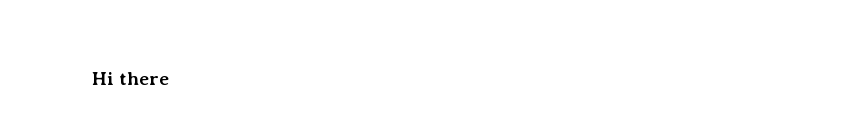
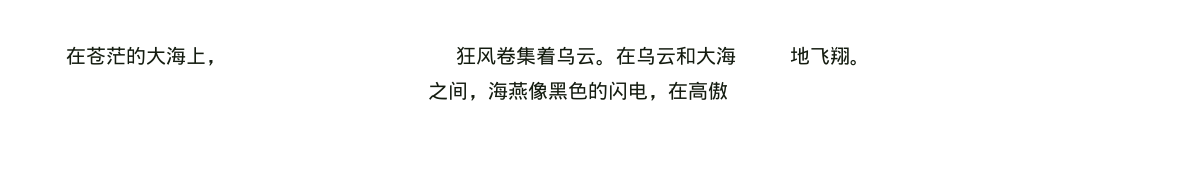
- Hi there
+ 在苍茫的大海上，
+ 狂风卷集着乌云。在乌云和大海之间，海燕像黑色的闪电，在高傲地飞翔。

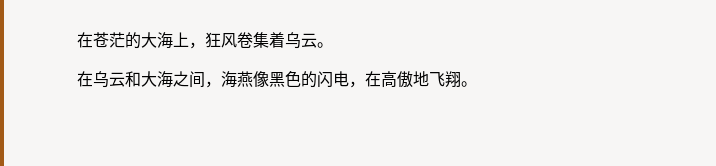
- 在苍茫的大海上，
- 狂风卷集着乌云。在乌云和大海之间，海燕像黑色的闪电，在高傲地飞翔。
+ 在苍茫的大海上，狂风卷集着乌云。
+ 在乌云和大海之间，海燕像黑色的闪电，在高傲地飞翔。

